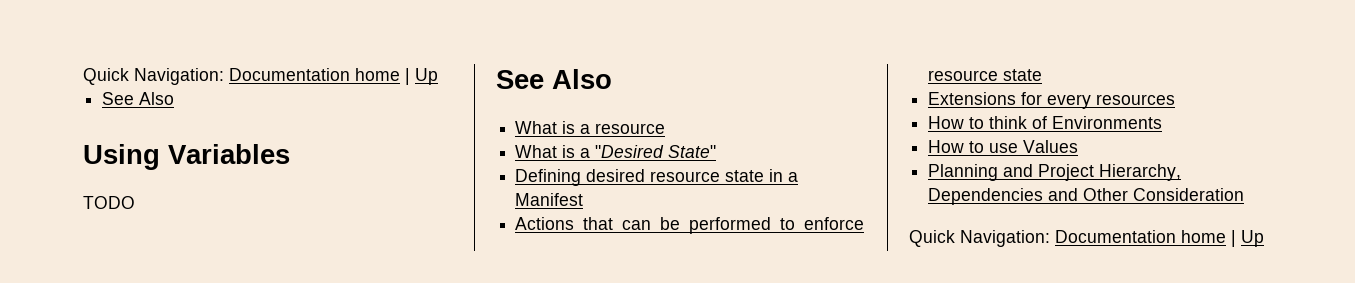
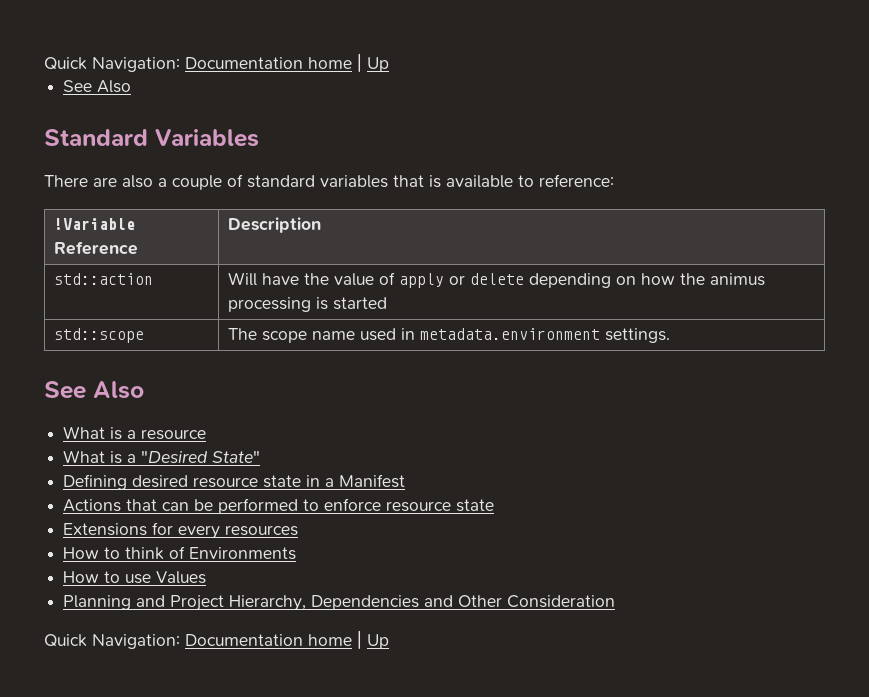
- Using Variables
+ Standard Variables
- TODO
+ There are also a couple of standard variables that is available to reference:
+ !Variable Reference | Description
+ std::action | Will have the value of apply or delete depending on how the animus processing is started
+ std::scope | The scope name used in metadata.environment settings.

